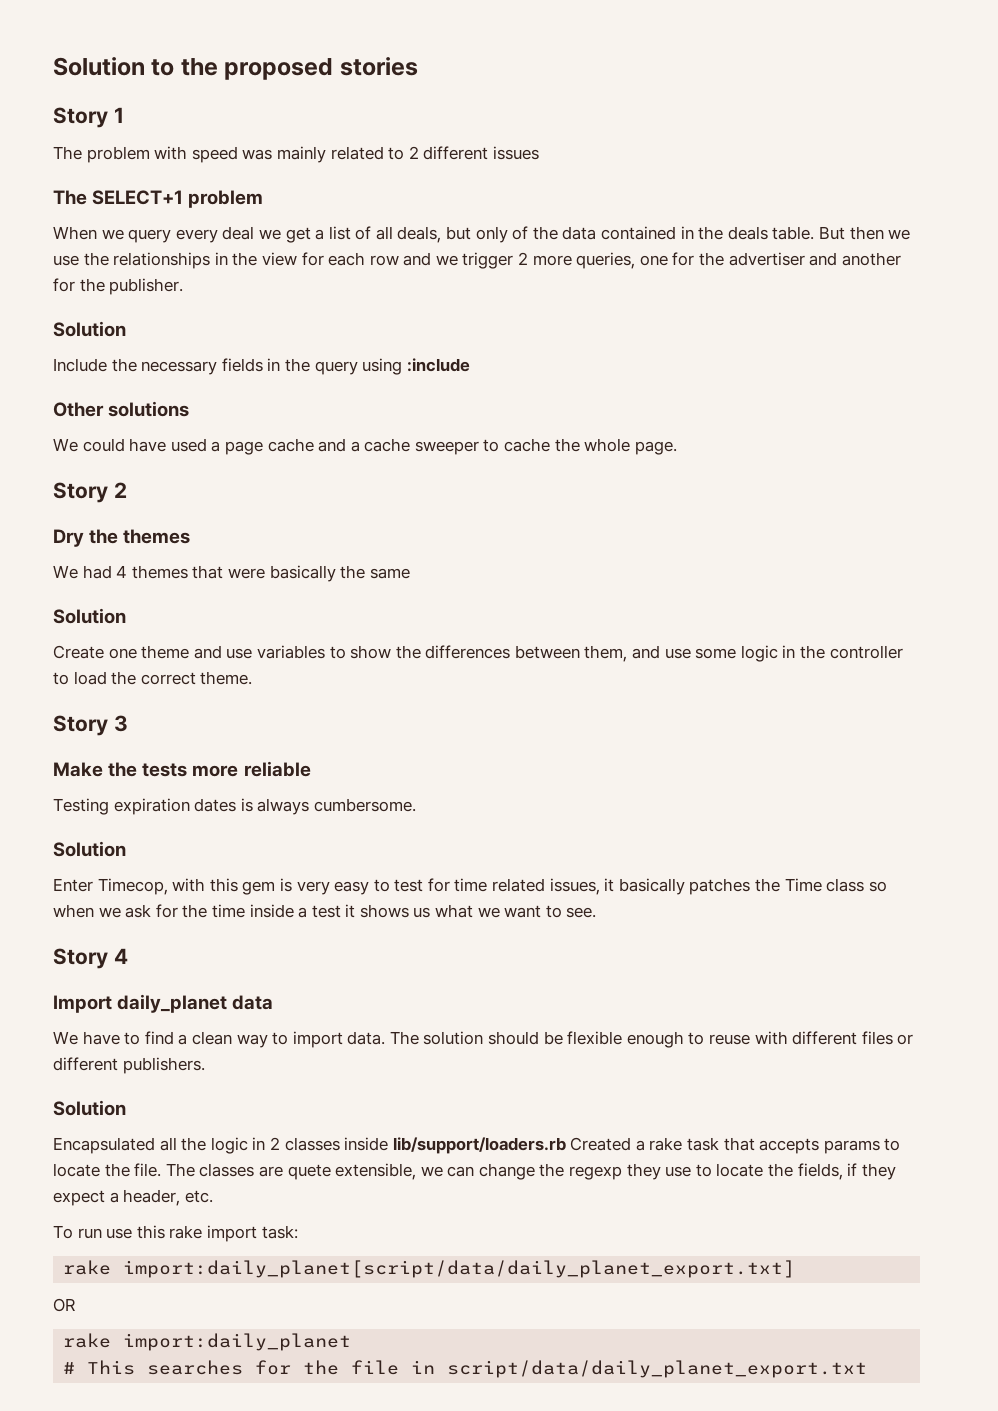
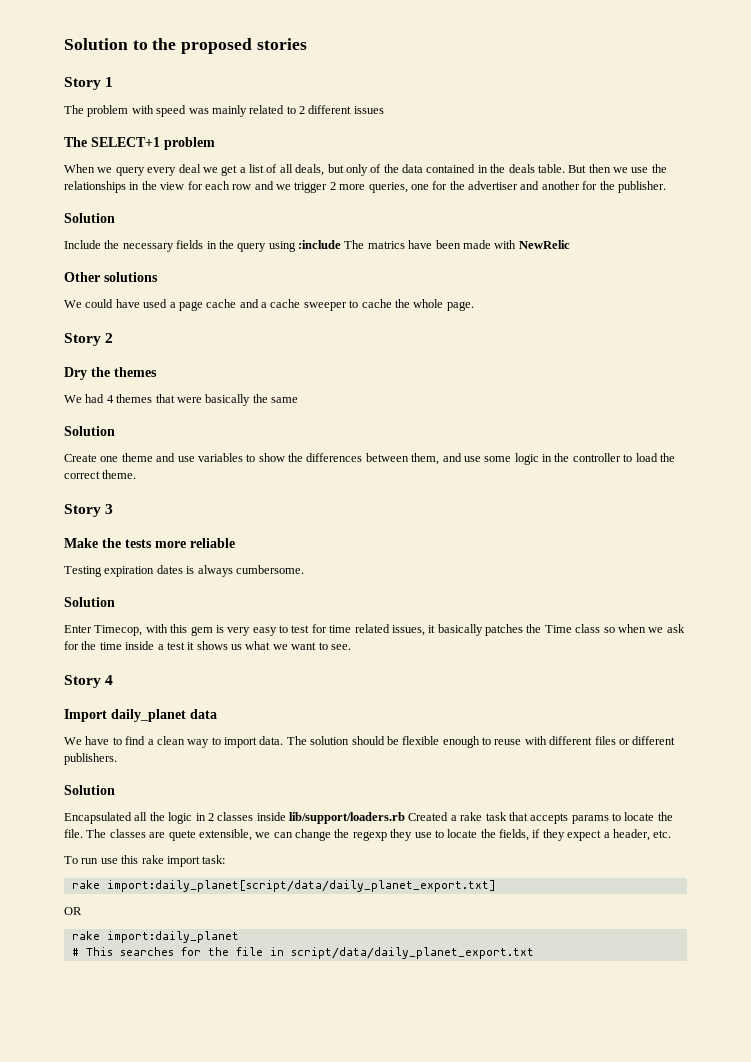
- Include the necessary fields in the query using :include
+ Include the necessary fields in the query using :include The matrics have been made with NewRelic

